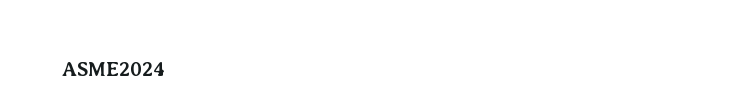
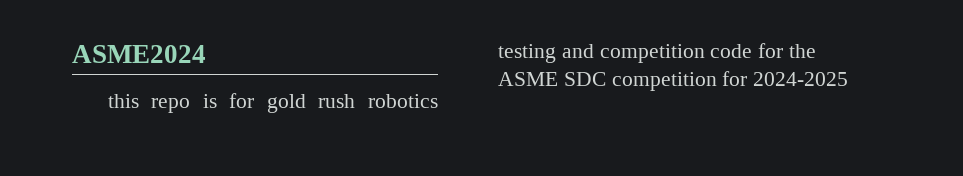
+ this repo is for gold rush robotics testing and competition code for the ASME SDC competition for 2024-2025

